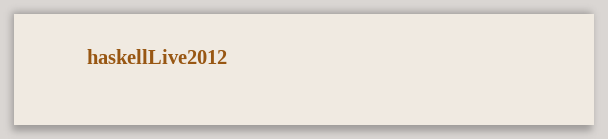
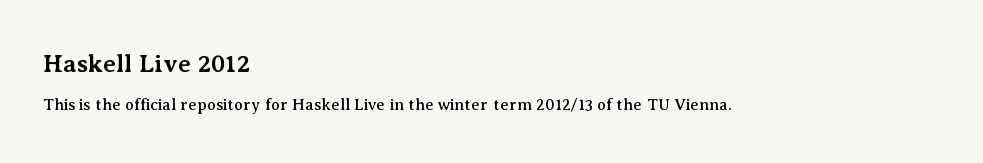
- haskellLive2012
+ Haskell Live 2012
+ This is the official repository for Haskell Live in the winter term 2012/13 of the TU Vienna.

